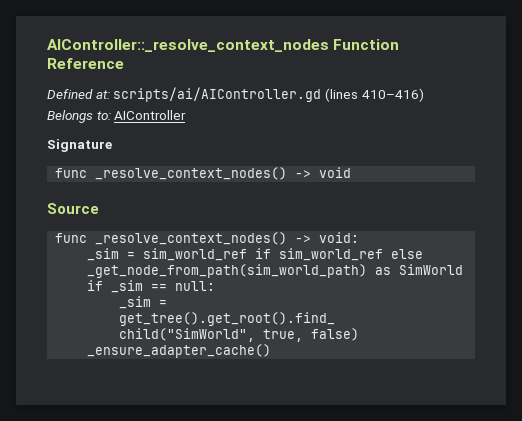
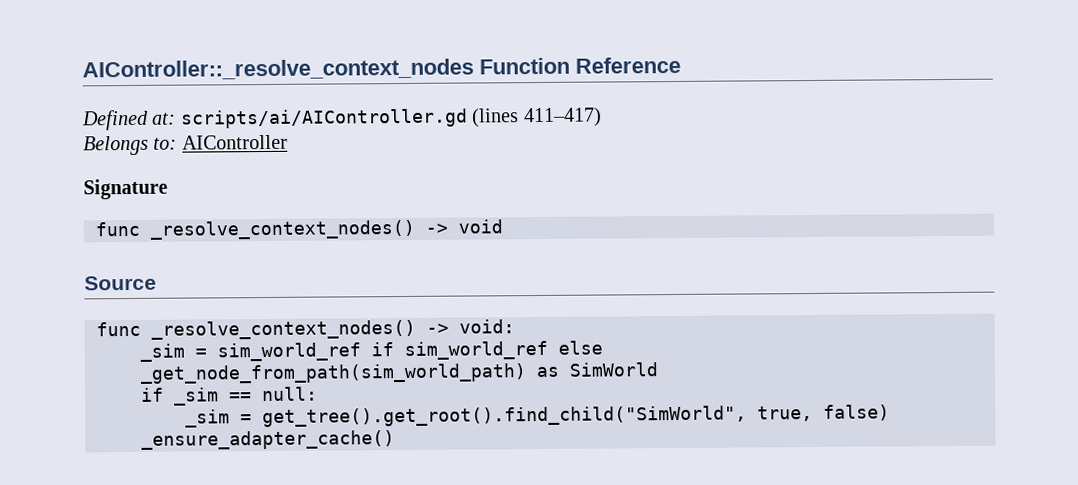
- Defined at: scripts/ai/AIController.gd (lines 410–416)
+ Defined at: scripts/ai/AIController.gd (lines 411–417)

